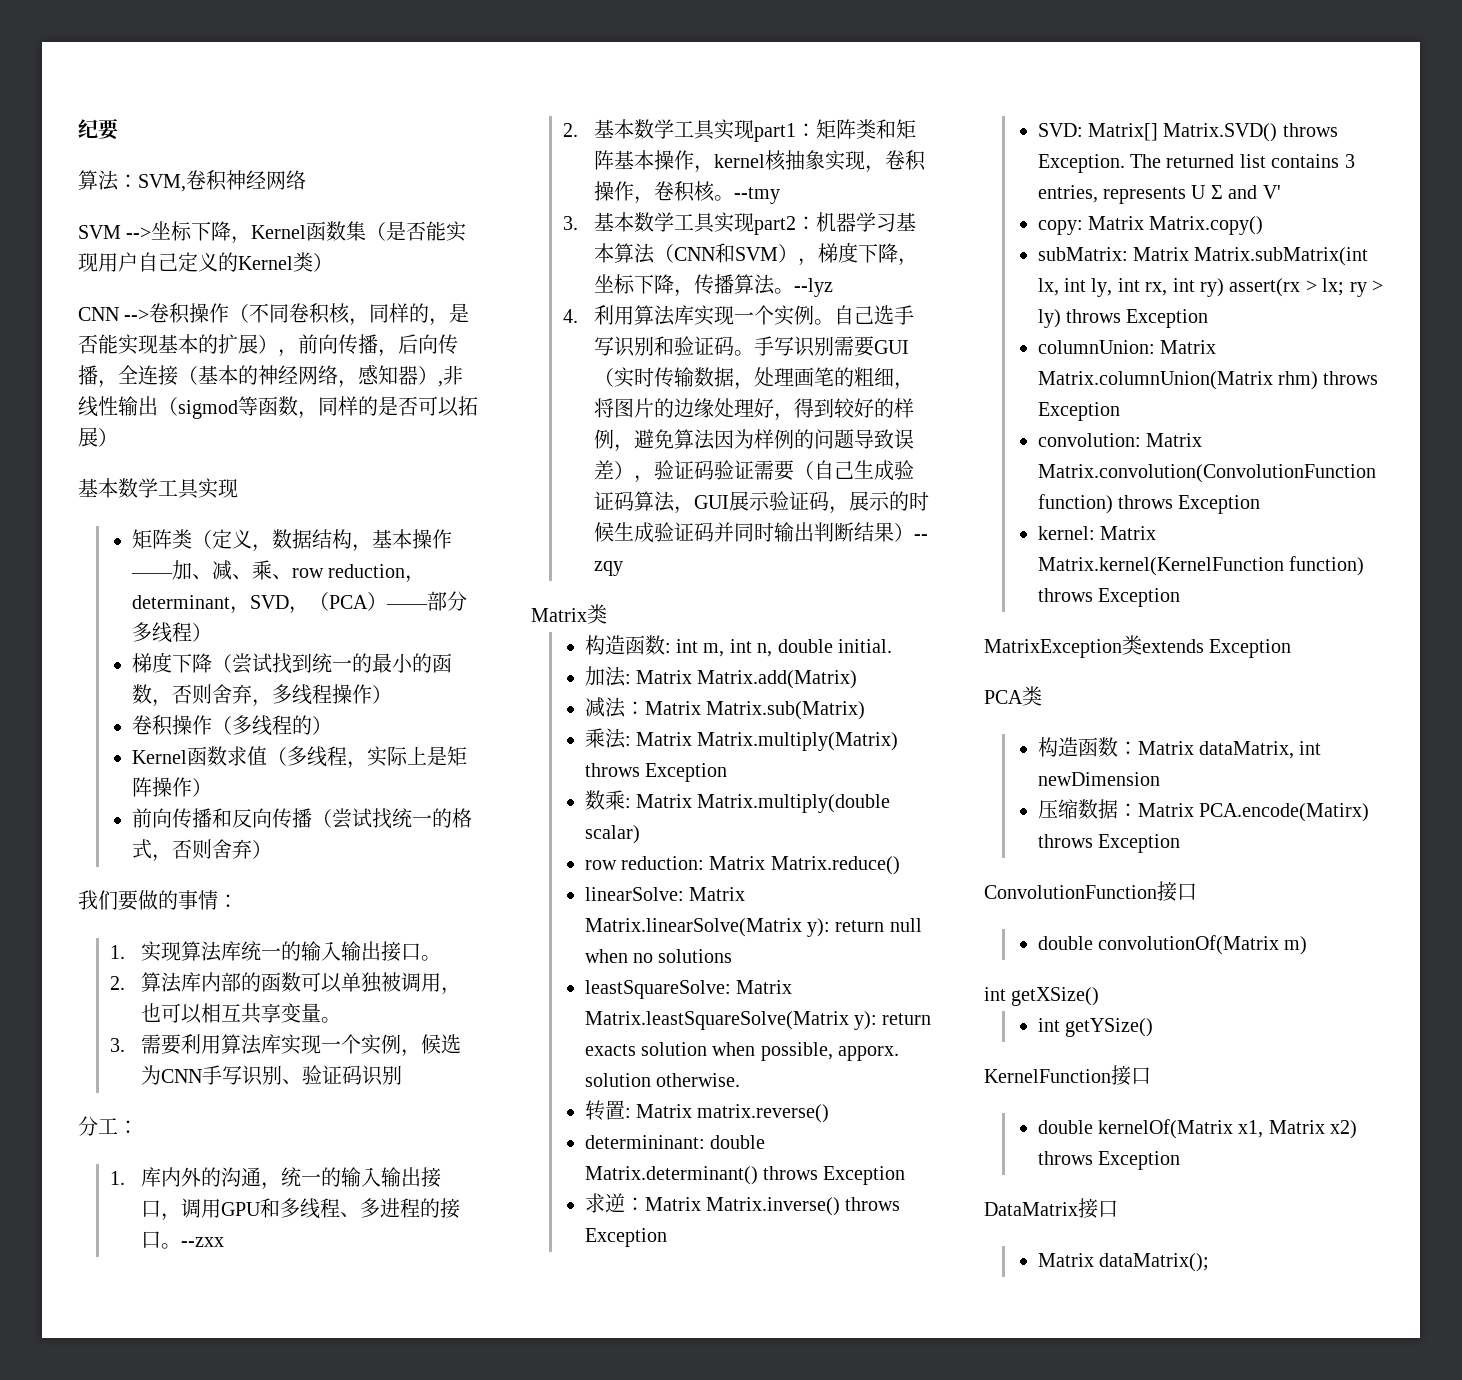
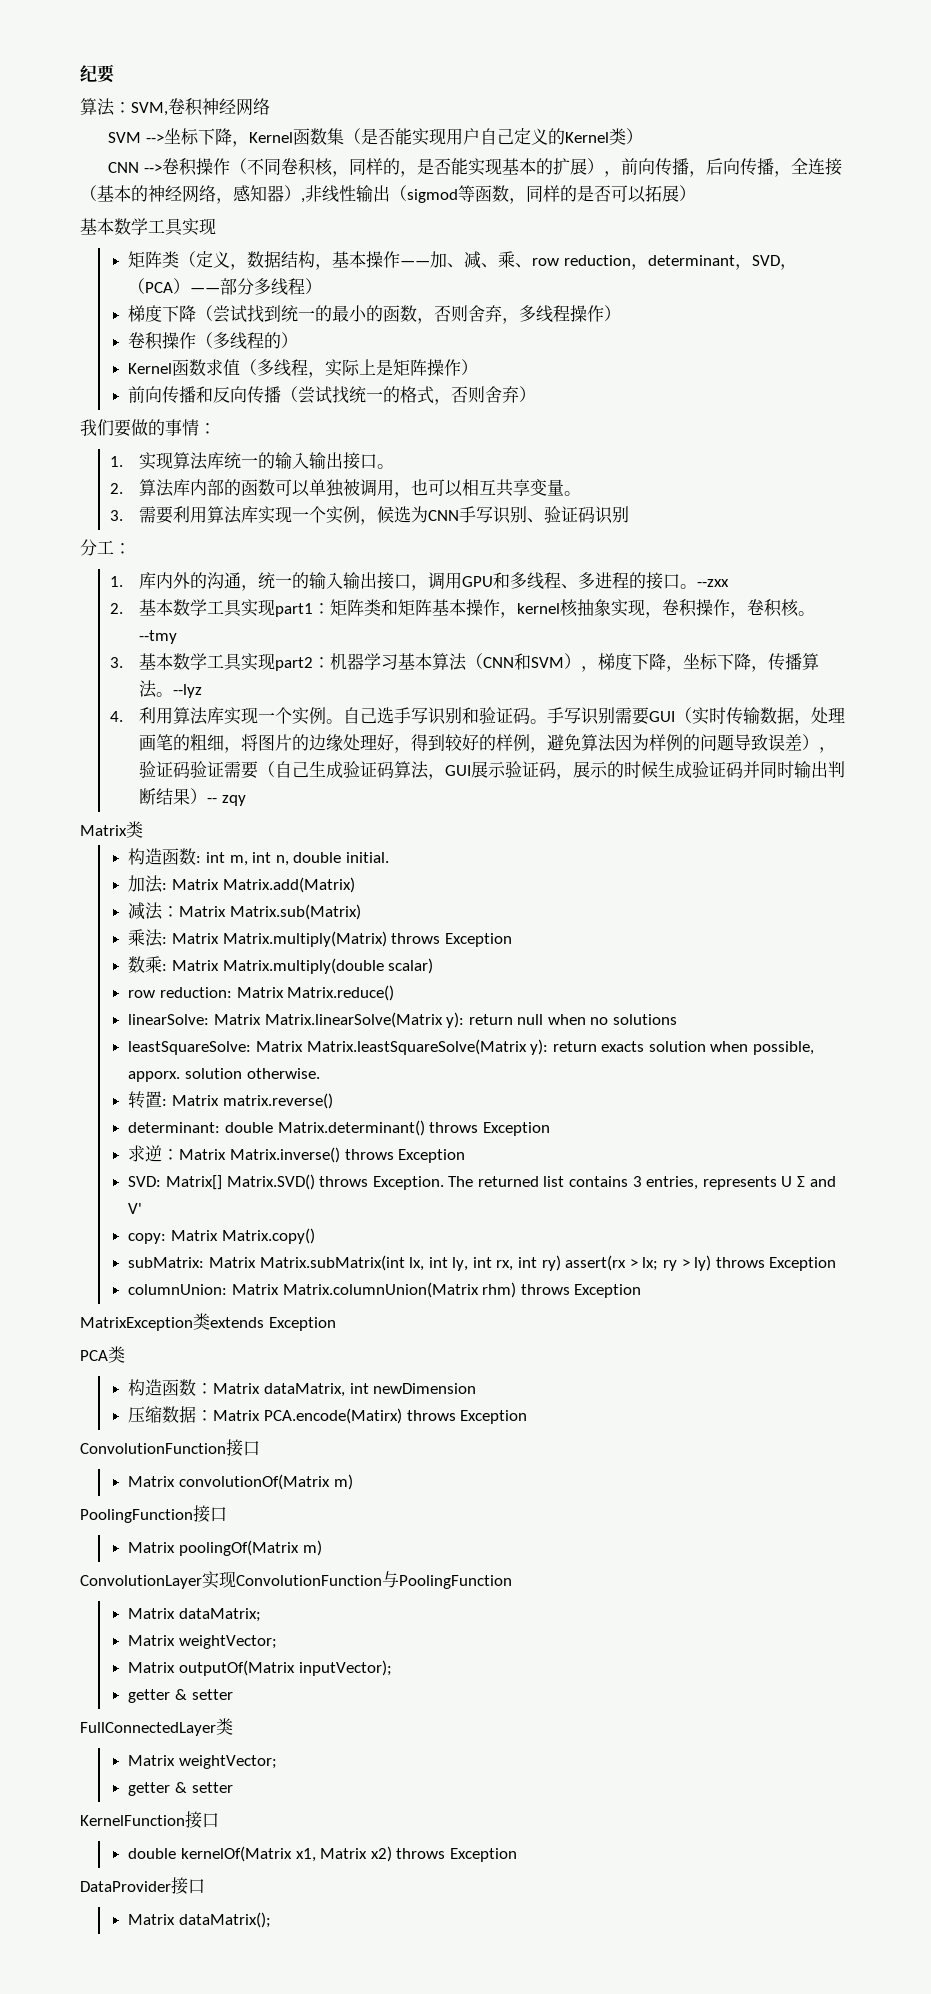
- determininant: double Matrix.determinant() throws Exception
+ determinant: double Matrix.determinant() throws Exception
- convolution: Matrix Matrix.convolution(ConvolutionFunction function) throws Exception
- kernel: Matrix Matrix.kernel(KernelFunction function) throws Exception
- double convolutionOf(Matrix m)
+ Matrix convolutionOf(Matrix m)
- int getXSize()
- int getYSize()
+ PoolingFunction接口
+ Matrix poolingOf(Matrix m)
+ ConvolutionLayer实现ConvolutionFunction与PoolingFunction
+ Matrix dataMatrix;
+ Matrix weightVector;
+ Matrix outputOf(Matrix inputVector);
+ getter & setter
+ FullConnectedLayer类
+ Matrix weightVector;
+ getter & setter
- DataMatrix接口
+ DataProvider接口

